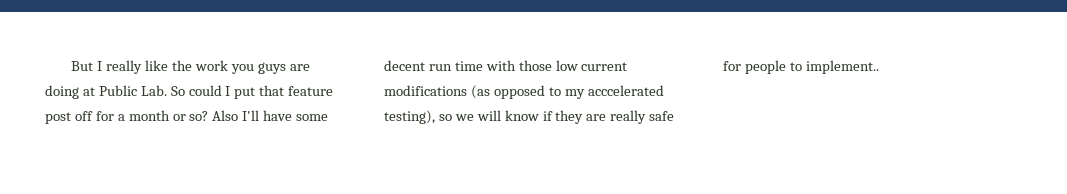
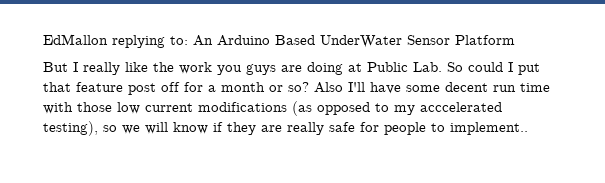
+ EdMallon replying to: An Arduino Based UnderWater Sensor Platform

